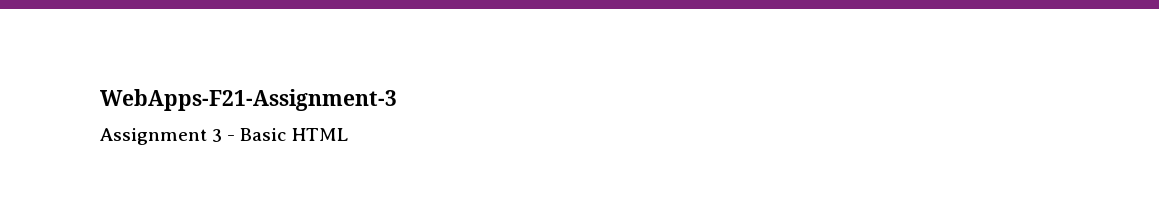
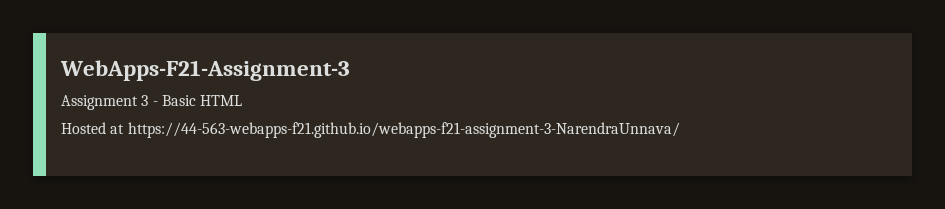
+ Hosted at https://44-563-webapps-f21.github.io/webapps-f21-assignment-3-NarendraUnnava/

